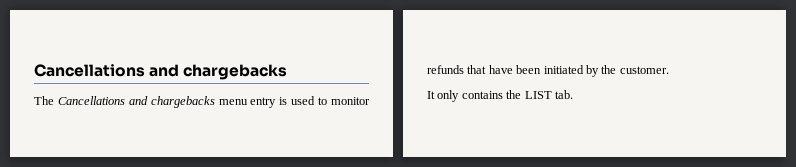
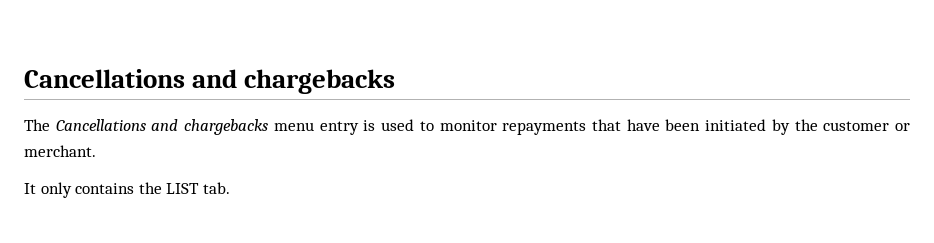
- The Cancellations and chargebacks menu entry is used to monitor refunds that have been initiated by the customer.
+ The Cancellations and chargebacks menu entry is used to monitor repayments that have been initiated by the customer or merchant.

